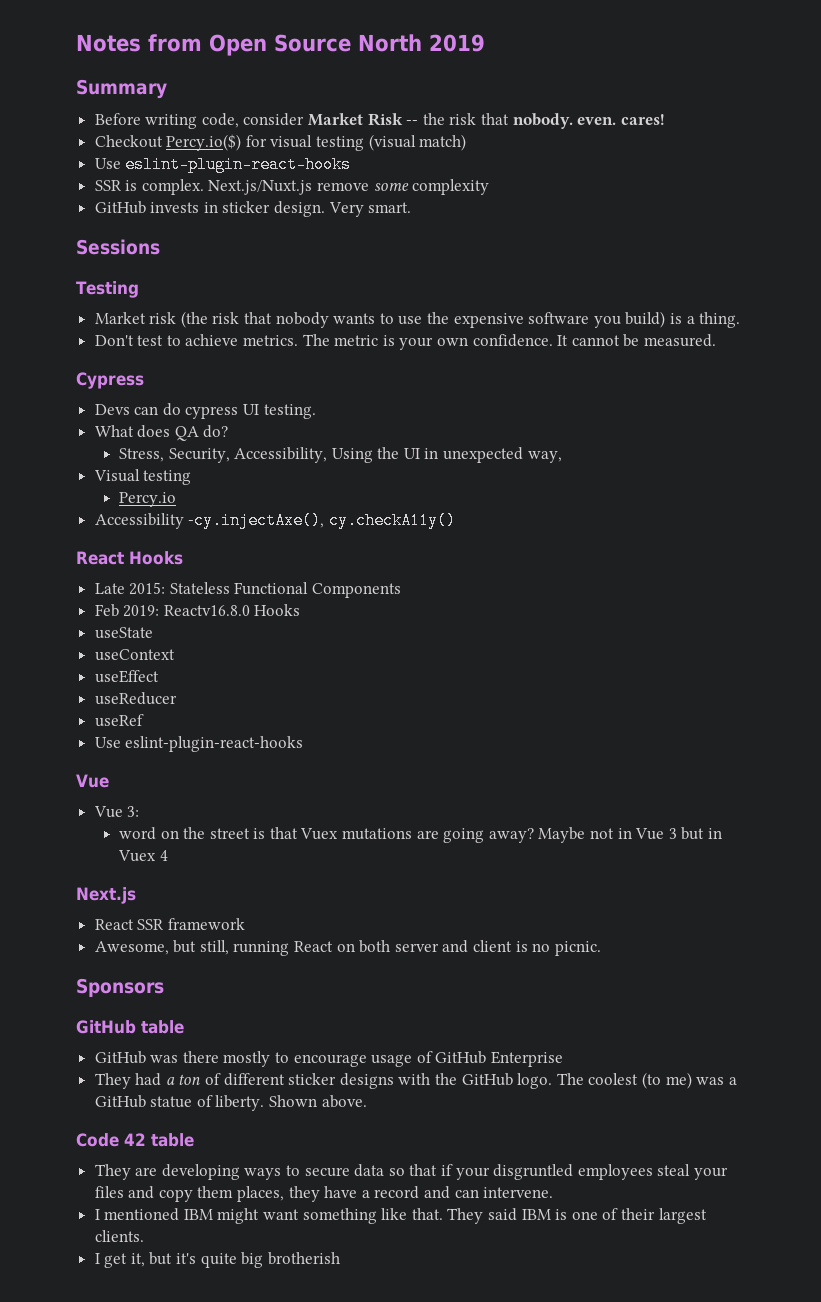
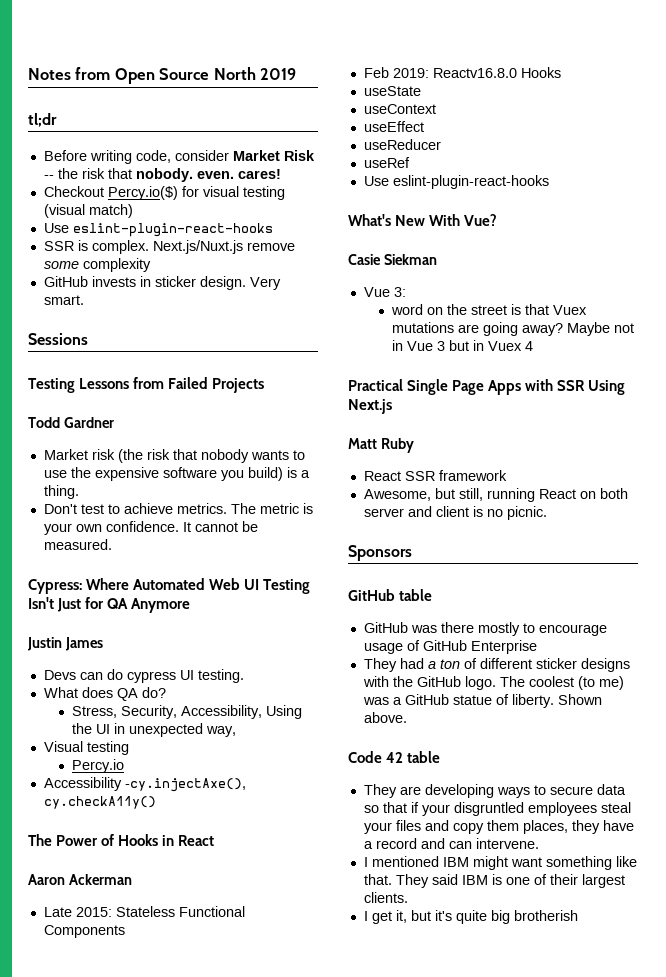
- Summary
+ tl;dr
- Testing
+ Testing Lessons from Failed Projects
+ Todd Gardner
- Cypress
+ Cypress: Where Automated Web UI Testing Isn't Just for QA Anymore
+ Justin James
- React Hooks
+ The Power of Hooks in React
+ Aaron Ackerman
  useRef
  Use eslint-plugin-react-hooks
- Vue
+ What's New With Vue?
+ Casie Siekman
- Next.js
+ Practical Single Page Apps with SSR Using Next.js
+ Matt Ruby

